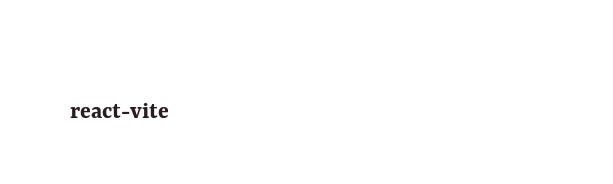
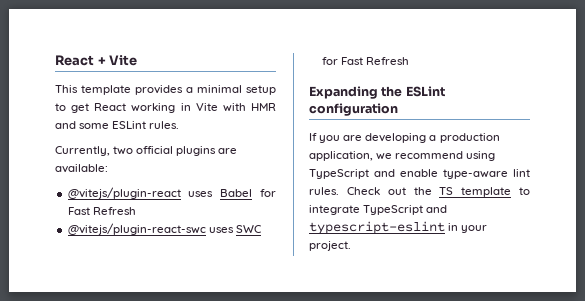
- react-vite
+ React + Vite
+ This template provides a minimal setup to get React working in Vite with HMR and some ESLint rules.
+ Currently, two official plugins are available:
+ @vitejs/plugin-react uses Babel for Fast Refresh
+ @vitejs/plugin-react-swc uses SWC for Fast Refresh
+ Expanding the ESLint configuration
+ If you are developing a production application, we recommend using TypeScript and enable type-aware lint rules. Check out the TS template to integrate TypeScript and typescript-eslint in your project.

